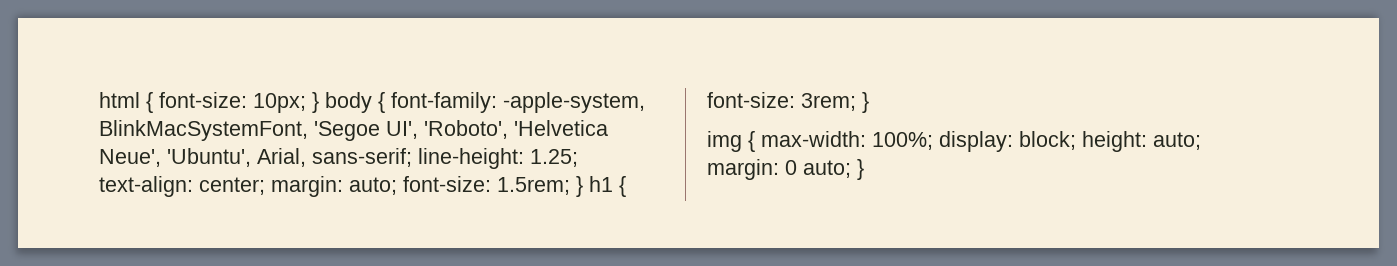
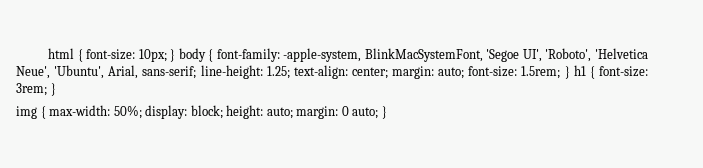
- img { max-width: 100%; display: block; height: auto; margin: 0 auto; }
+ img { max-width: 50%; display: block; height: auto; margin: 0 auto; }

